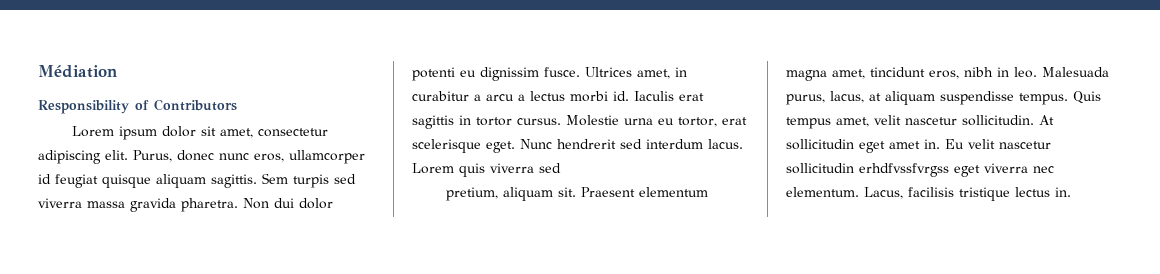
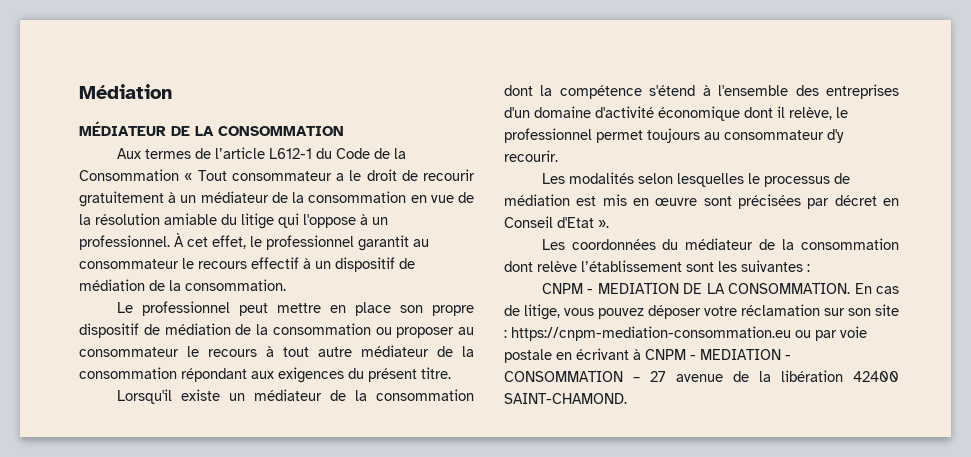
- Responsibility of Contributors
- Lorem ipsum dolor sit amet, consectetur adipiscing elit. Purus, donec nunc eros, ullamcorper id feugiat quisque aliquam sagittis. Sem turpis sed viverra massa gravida pharetra. Non dui dolor potenti eu dignissim fusce. Ultrices amet, in curabitur a arcu a lectus morbi id. Iaculis erat sagittis in tortor cursus. Molestie urna eu tortor, erat scelerisque eget. Nunc hendrerit sed interdum lacus. Lorem quis viverra sed
- pretium, aliquam sit. Praesent elementum magna amet, tincidunt eros, nibh in leo. Malesuada purus, lacus, at aliquam suspendisse tempus. Quis tempus amet, velit nascetur sollicitudin. At sollicitudin eget amet in. Eu velit nascetur sollicitudin erhdfvssfvrgss eget viverra nec elementum. Lacus, facilisis tristique lectus in.
+ MÉDIATEUR DE LA CONSOMMATION
+ Aux termes de l’article L612-1 du Code de la Consommation « Tout consommateur a le droit de recourir gratuitement à un médiateur de la consommation en vue de la résolution amiable du litige qui l'oppose à un professionnel. À cet effet, le professionnel garantit au consommateur le recours effectif à un dispositif de médiation de la consommation.
+ Le professionnel peut mettre en place son propre dispositif de médiation de la consommation ou proposer au consommateur le recours à tout autre médiateur de la consommation répondant aux exigences du présent titre.
+ Lorsqu'il existe un médiateur de la consommation dont la compétence s'étend à l'ensemble des entreprises d'un domaine d'activité économique dont il relève, le professionnel permet toujours au consommateur d'y recourir.
+ Les modalités selon lesquelles le processus de médiation est mis en œuvre sont précisées par décret en Conseil d'Etat ».
+ Les coordonnées du médiateur de la consommation dont relève l’établissement sont les suivantes :
+ CNPM - MEDIATION DE LA CONSOMMATION. En cas de litige, vous pouvez déposer votre réclamation sur son site : https://cnpm-mediation-consommation.eu ou par voie postale en écrivant à CNPM - MEDIATION - CONSOMMATION – 27 avenue de la libération 42400 SAINT-CHAMOND.

